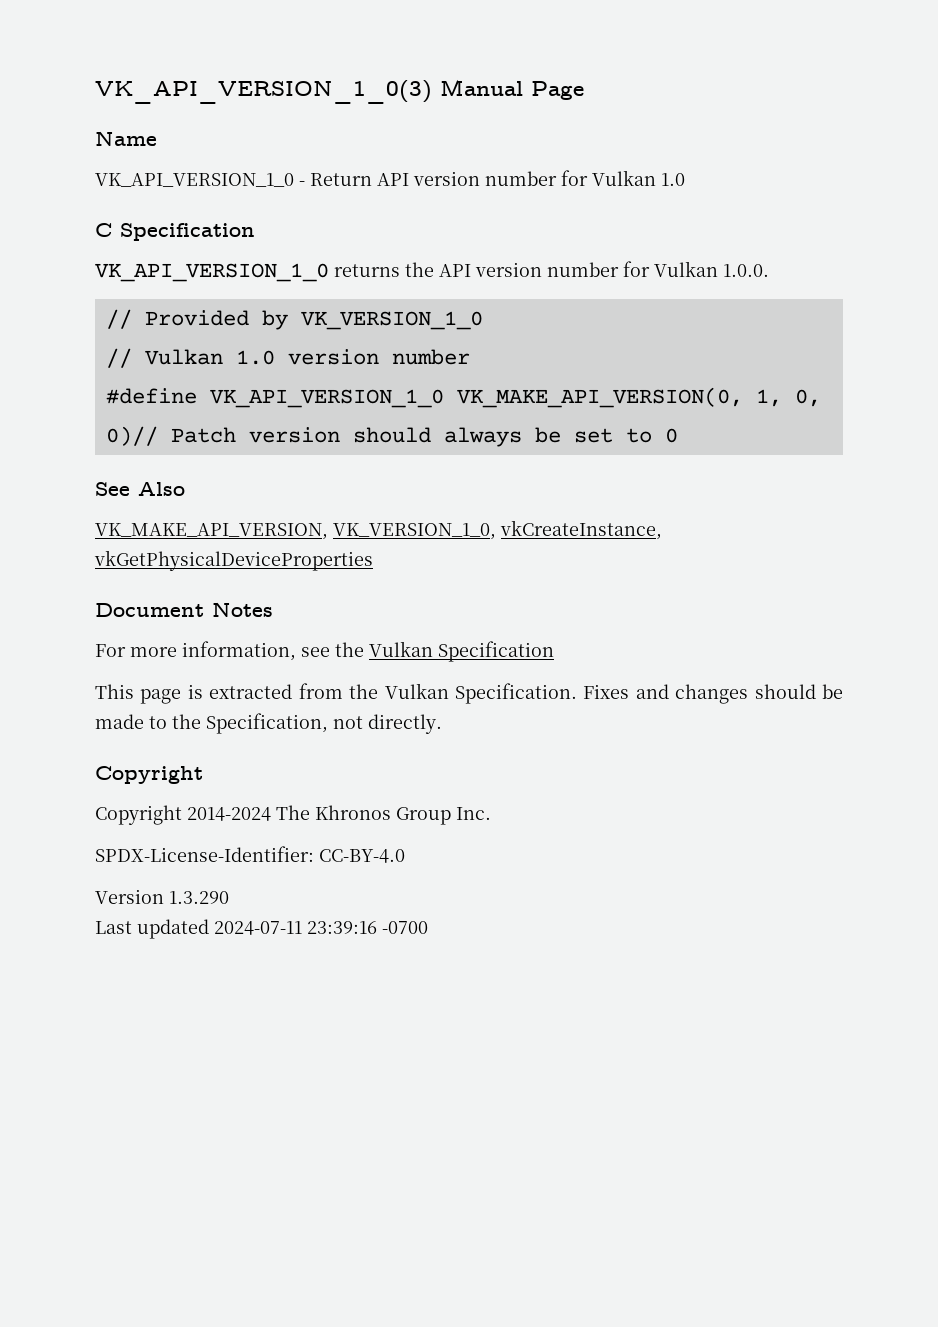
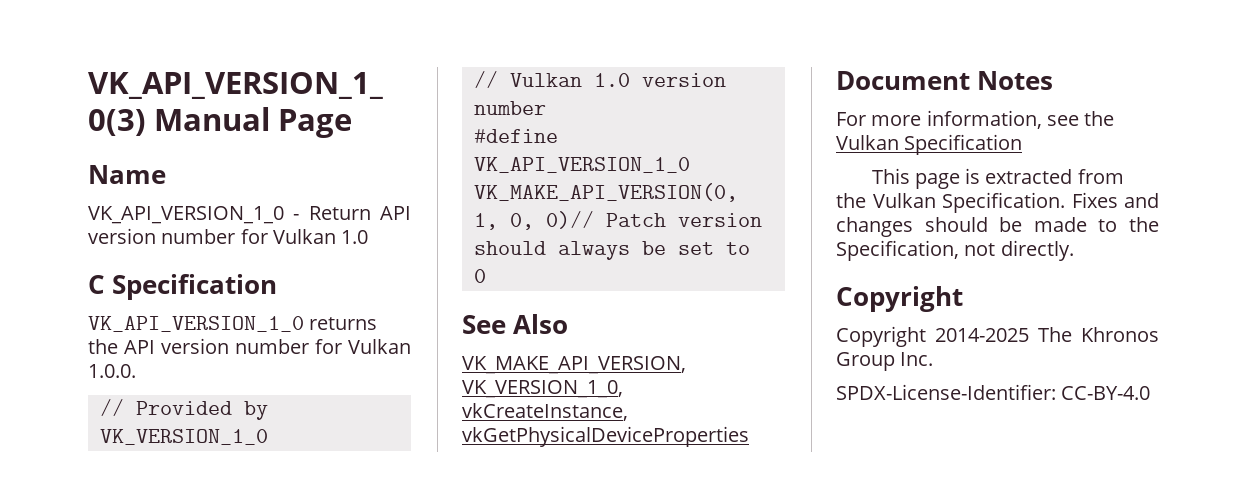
- Copyright 2014-2024 The Khronos Group Inc.
+ Copyright 2014-2025 The Khronos Group Inc.
- Version 1.3.290
- Last updated 2024-07-11 23:39:16 -0700

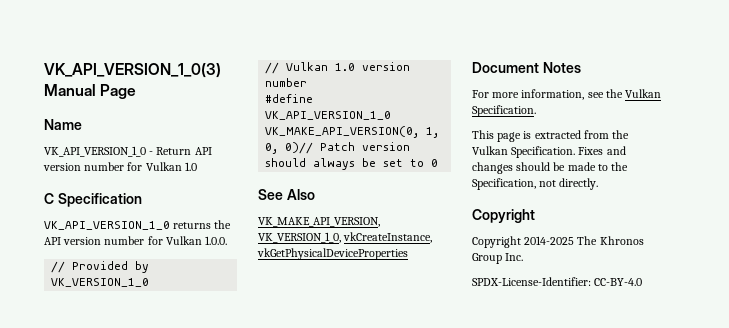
- For more information, see the Vulkan Specification
+ For more information, see the Vulkan Specification.

